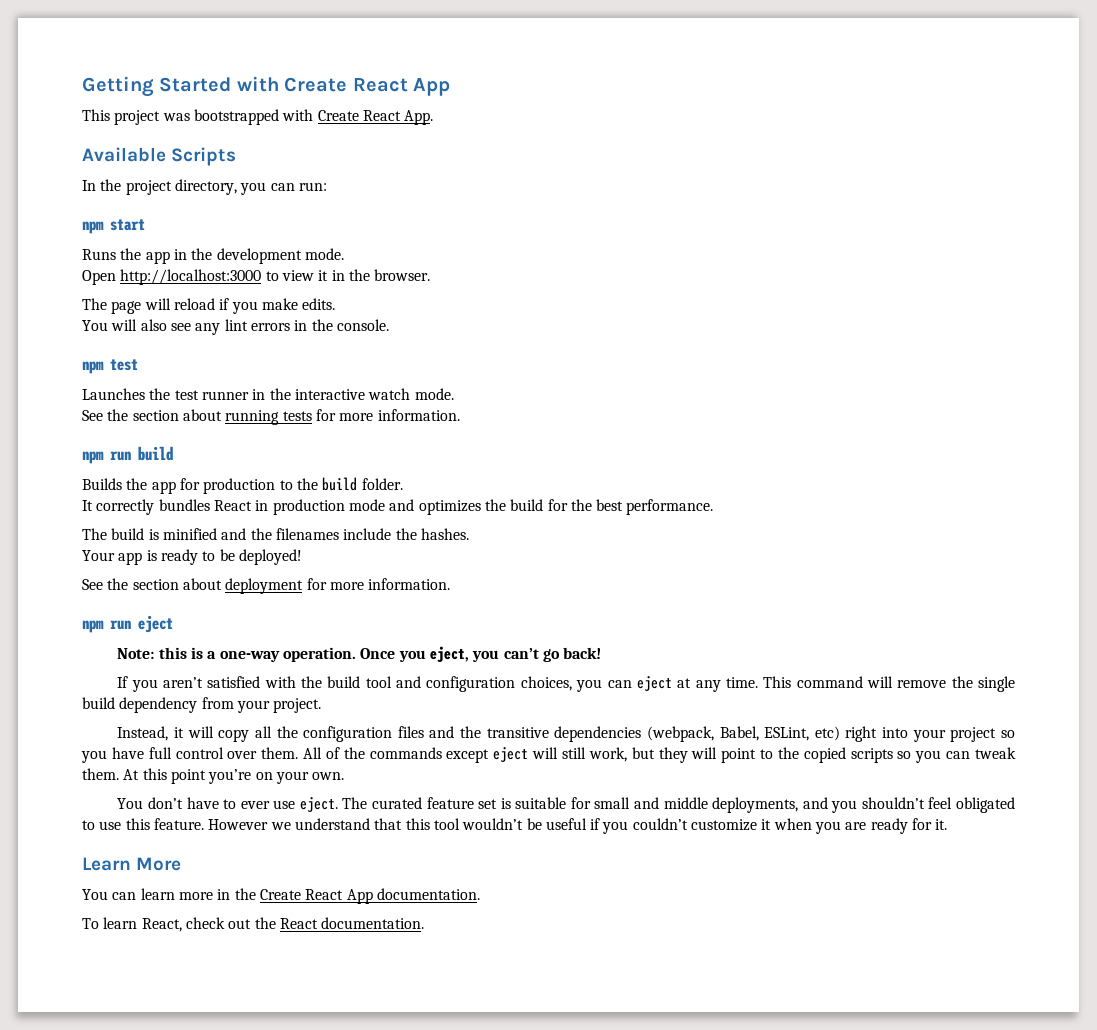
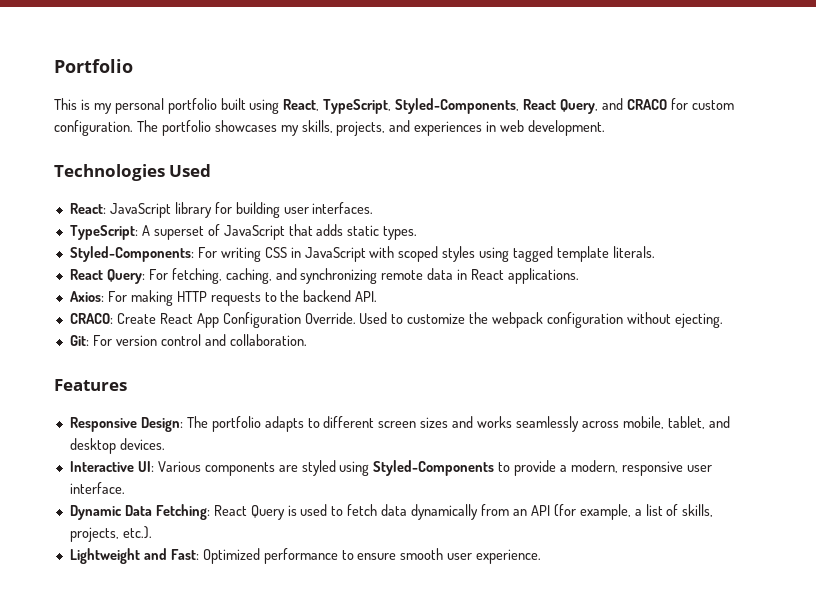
- Getting Started with Create React App
- This project was bootstrapped with Create React App.
- Available Scripts
- In the project directory, you can run:
- npm start
- Runs the app in the development mode.
- Open http://localhost:3000 to view it in the browser.
- The page will reload if you make edits.
- You will also see any lint errors in the console.
- npm test
- Launches the test runner in the interactive watch mode.
- See the section about running tests for more information.
- npm run build
- Builds the app for production to the build folder.
- It correctly bundles React in production mode and optimizes the build for the best performance.
- The build is minified and the filenames include the hashes.
- Your app is ready to be deployed!
- See the section about deployment for more information.
- npm run eject
- Note: this is a one-way operation. Once you eject, you can’t go back!
- If you aren’t satisfied with the build tool and configuration choices, you can eject at any time. This command will remove the single build dependency from your project.
- Instead, it will copy all the configuration files and the transitive dependencies (webpack, Babel, ESLint, etc) right into your project so you have full control over them. All of the commands except eject will still work, but they will point to the copied scripts so you can tweak them. At this point you’re on your own.
- You don’t have to ever use eject. The curated feature set is suitable for small and middle deployments, and you shouldn’t feel obligated to use this feature. However we understand that this tool wouldn’t be useful if you couldn’t customize it when you are ready for it.
- Learn More
- You can learn more in the Create React App documentation.
- To learn React, check out the React documentation.
+ Portfolio
+ This is my personal portfolio built using React, TypeScript, Styled-Components, React Query, and CRACO for custom configuration. The portfolio showcases my skills, projects, and experiences in web development.
+ Technologies Used
+ React: JavaScript library for building user interfaces.
+ TypeScript: A superset of JavaScript that adds static types.
+ Styled-Components: For writing CSS in JavaScript with scoped styles using tagged template literals.
+ React Query: For fetching, caching, and synchronizing remote data in React applications.
+ Axios: For making HTTP requests to the backend API.
+ CRACO: Create React App Configuration Override. Used to customize the webpack configuration without ejecting.
+ Git: For version control and collaboration.
+ Features
+ Responsive Design: The portfolio adapts to different screen sizes and works seamlessly across mobile, tablet, and desktop devices.
+ Interactive UI: Various components are styled using Styled-Components to provide a modern, responsive user interface.
+ Dynamic Data Fetching: React Query is used to fetch data dynamically from an API (for example, a list of skills, projects, etc.).
+ Lightweight and Fast: Optimized performance to ensure smooth user experience.

